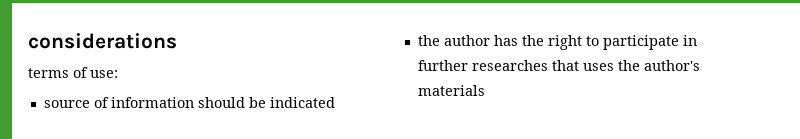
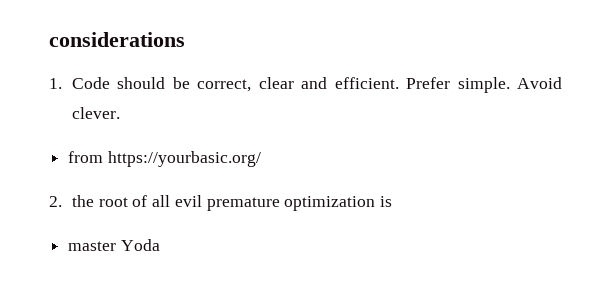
- terms of use:
- source of information should be indicated
- the author has the right to participate in further researches that uses the author's materials
+ 1. Code should be correct, clear and efficient. Prefer simple. Avoid clever.
+ from https://yourbasic.org/
+ 2. the root of all evil premature optimization is
+ master Yoda

